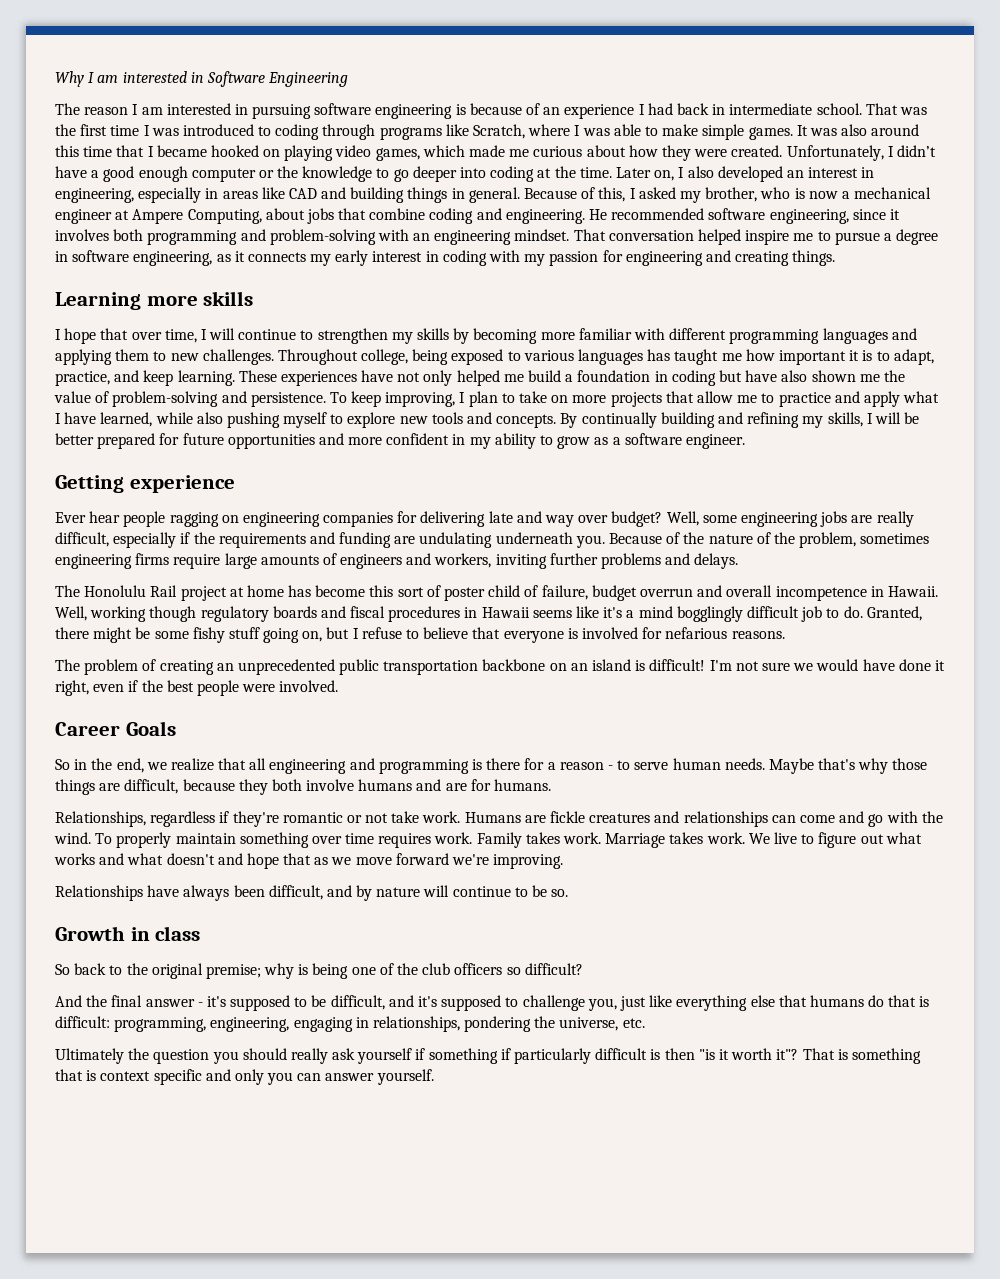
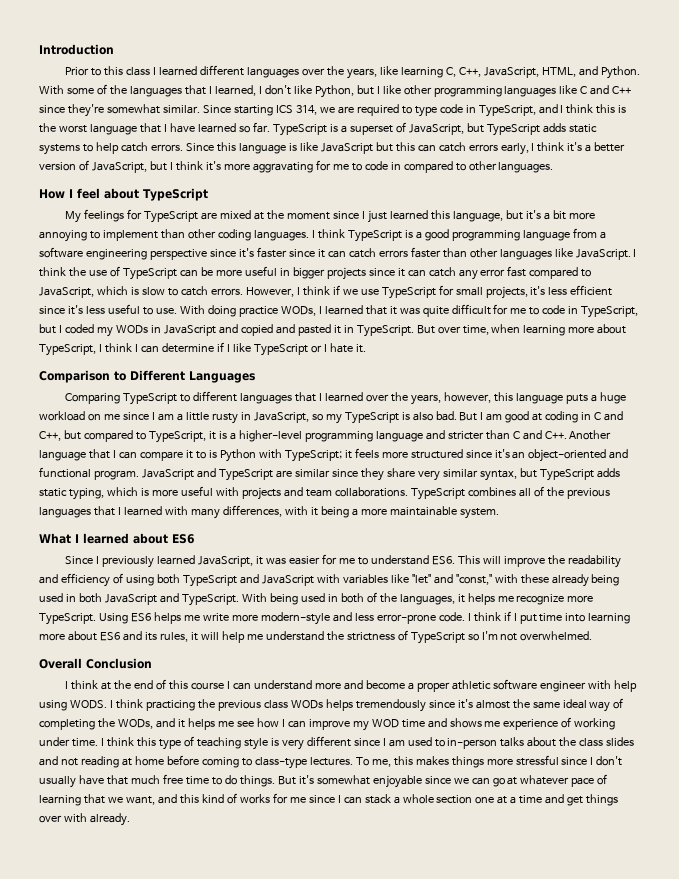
- Why I am interested in Software Engineering
- The reason I am interested in pursuing software engineering is because of an experience I had back in intermediate school. That was the first time I was introduced to coding through programs like Scratch, where I was able to make simple games. It was also around this time that I became hooked on playing video games, which made me curious about how they were created. Unfortunately, I didn’t have a good enough computer or the knowledge to go deeper into coding at the time. Later on, I also developed an interest in engineering, especially in areas like CAD and building things in general. Because of this, I asked my brother, who is now a mechanical engineer at Ampere Computing, about jobs that combine coding and engineering. He recommended software engineering, since it involves both programming and problem-solving with an engineering mindset. That conversation helped inspire me to pursue a degree in software engineering, as it connects my early interest in coding with my passion for engineering and creating things.
- Learning more skills
- I hope that over time, I will continue to strengthen my skills by becoming more familiar with different programming languages and applying them to new challenges. Throughout college, being exposed to various languages has taught me how important it is to adapt, practice, and keep learning. These experiences have not only helped me build a foundation in coding but have also shown me the value of problem-solving and persistence. To keep improving, I plan to take on more projects that allow me to practice and apply what I have learned, while also pushing myself to explore new tools and concepts. By continually building and refining my skills, I will be better prepared for future opportunities and more confident in my ability to grow as a software engineer.
- Getting experience
- Ever hear people ragging on engineering companies for delivering late and way over budget? Well, some engineering jobs are really difficult, especially if the requirements and funding are undulating underneath you. Because of the nature of the problem, sometimes engineering firms require large amounts of engineers and workers, inviting further problems and delays.
- The Honolulu Rail project at home has become this sort of poster child of failure, budget overrun and overall incompetence in Hawaii. Well, working though regulatory boards and fiscal procedures in Hawaii seems like it's a mind bogglingly difficult job to do. Granted, there might be some fishy stuff going on, but I refuse to believe that everyone is involved for nefarious reasons.
- The problem of creating an unprecedented public transportation backbone on an island is difficult! I'm not sure we would have done it right, even if the best people were involved.
- Career Goals
- So in the end, we realize that all engineering and programming is there for a reason - to serve human needs. Maybe that's why those things are difficult, because they both involve humans and are for humans.
- Relationships, regardless if they're romantic or not take work. Humans are fickle creatures and relationships can come and go with the wind. To properly maintain something over time requires work. Family takes work. Marriage takes work. We live to figure out what works and what doesn't and hope that as we move forward we're improving.
- Relationships have always been difficult, and by nature will continue to be so.
- Growth in class
- So back to the original premise; why is being one of the club officers so difficult?
- And the final answer - it's supposed to be difficult, and it's supposed to challenge you, just like everything else that humans do that is difficult: programming, engineering, engaging in relationships, pondering the universe, etc.
- Ultimately the question you should really ask yourself if something if particularly difficult is then "is it worth it"? That is something that is context specific and only you can answer yourself.
+ Introduction
+ Prior to this class I learned different languages over the years, like learning C, C++, JavaScript, HTML, and Python. With some of the languages that I learned, I don't like Python, but I like other programming languages like C and C++ since they're somewhat similar. Since starting ICS 314, we are required to type code in TypeScript, and I think this is the worst language that I have learned so far. TypeScript is a superset of JavaScript, but TypeScript adds static systems to help catch errors. Since this language is like JavaScript but this can catch errors early, I think it's a better version of JavaScript, but I think it's more aggravating for me to code in compared to other languages.
+ How I feel about TypeScript
+ My feelings for TypeScript are mixed at the moment since I just learned this language, but it's a bit more annoying to implement than other coding languages. I think TypeScript is a good programming language from a software engineering perspective since it's faster since it can catch errors faster than other languages like JavaScript. I think the use of TypeScript can be more useful in bigger projects since it can catch any error fast compared to JavaScript, which is slow to catch errors. However, I think if we use TypeScript for small projects, it's less efficient since it's less useful to use. With doing practice WODs, I learned that it was quite difficult for me to code in TypeScript, but I coded my WODs in JavaScript and copied and pasted it in TypeScript. But over time, when learning more about TypeScript, I think I can determine if I like TypeScript or I hate it.
+ Comparison to Different Languages
+ Comparing TypeScript to different languages that I learned over the years, however, this language puts a huge workload on me since I am a little rusty in JavaScript, so my TypeScript is also bad. But I am good at coding in C and C++, but compared to TypeScript, it is a higher-level programming language and stricter than C and C++. Another language that I can compare it to is Python with TypeScript; it feels more structured since it's an object-oriented and functional program. JavaScript and TypeScript are similar since they share very similar syntax, but TypeScript adds static typing, which is more useful with projects and team collaborations. TypeScript combines all of the previous languages that I learned with many differences, with it being a more maintainable system.
+ What I learned about ES6
+ Since I previously learned JavaScript, it was easier for me to understand ES6. This will improve the readability and efficiency of using both TypeScript and JavaScript with variables like "let" and "const," with these already being used in both JavaScript and TypeScript. With being used in both of the languages, it helps me recognize more TypeScript. Using ES6 helps me write more modern-style and less error-prone code. I think if I put time into learning more about ES6 and its rules, it will help me understand the strictness of TypeScript so I'm not overwhelmed.
+ Overall Conclusion
+ I think at the end of this course I can understand more and become a proper athletic software engineer with help using WODS. I think practicing the previous class WODs helps tremendously since it's almost the same ideal way of completing the WODs, and it helps me see how I can improve my WOD time and shows me experience of working under time. I think this type of teaching style is very different since I am used to in-person talks about the class slides and not reading at home before coming to class-type lectures. To me, this makes things more stressful since I don't usually have that much free time to do things. But it's somewhat enjoyable since we can go at whatever pace of learning that we want, and this kind of works for me since I can stack a whole section one at a time and get things over with already.

